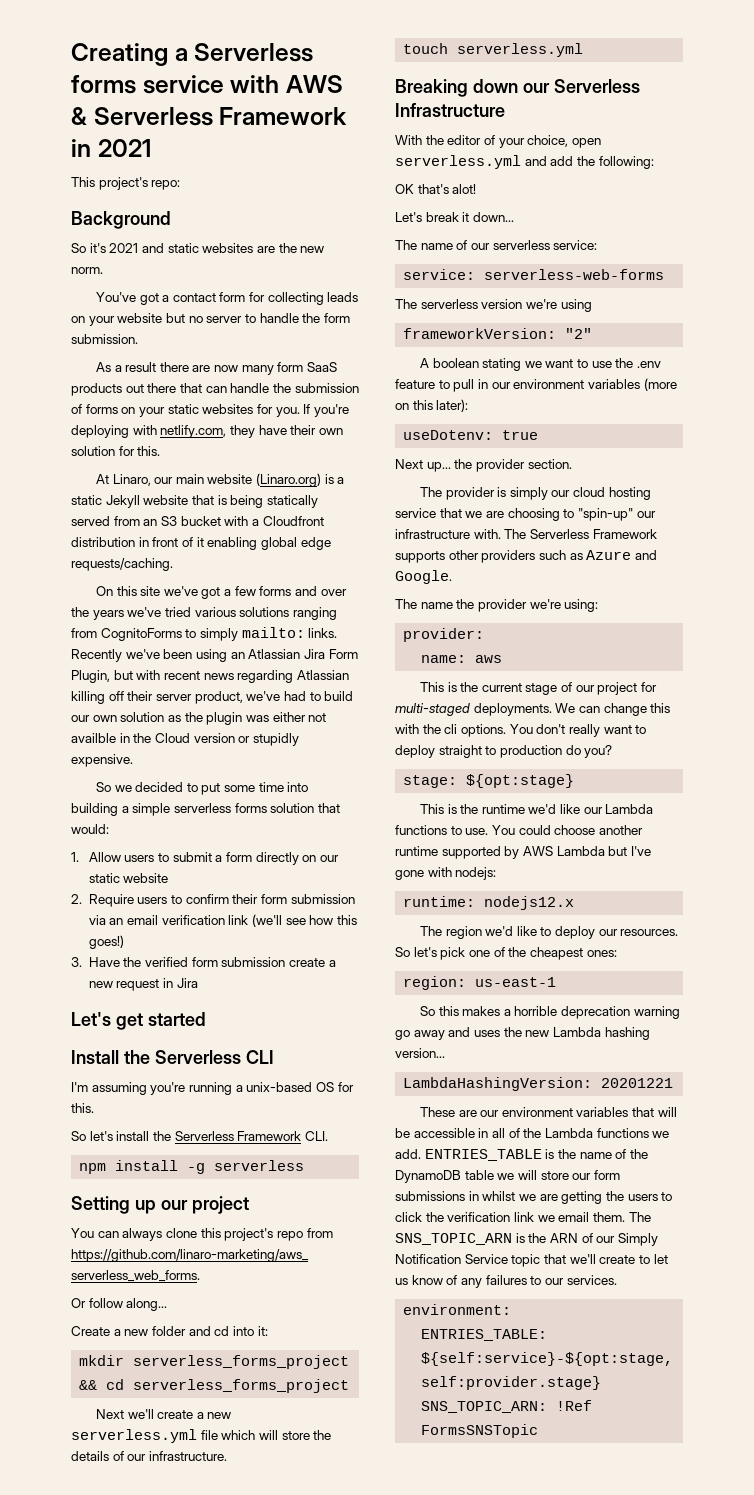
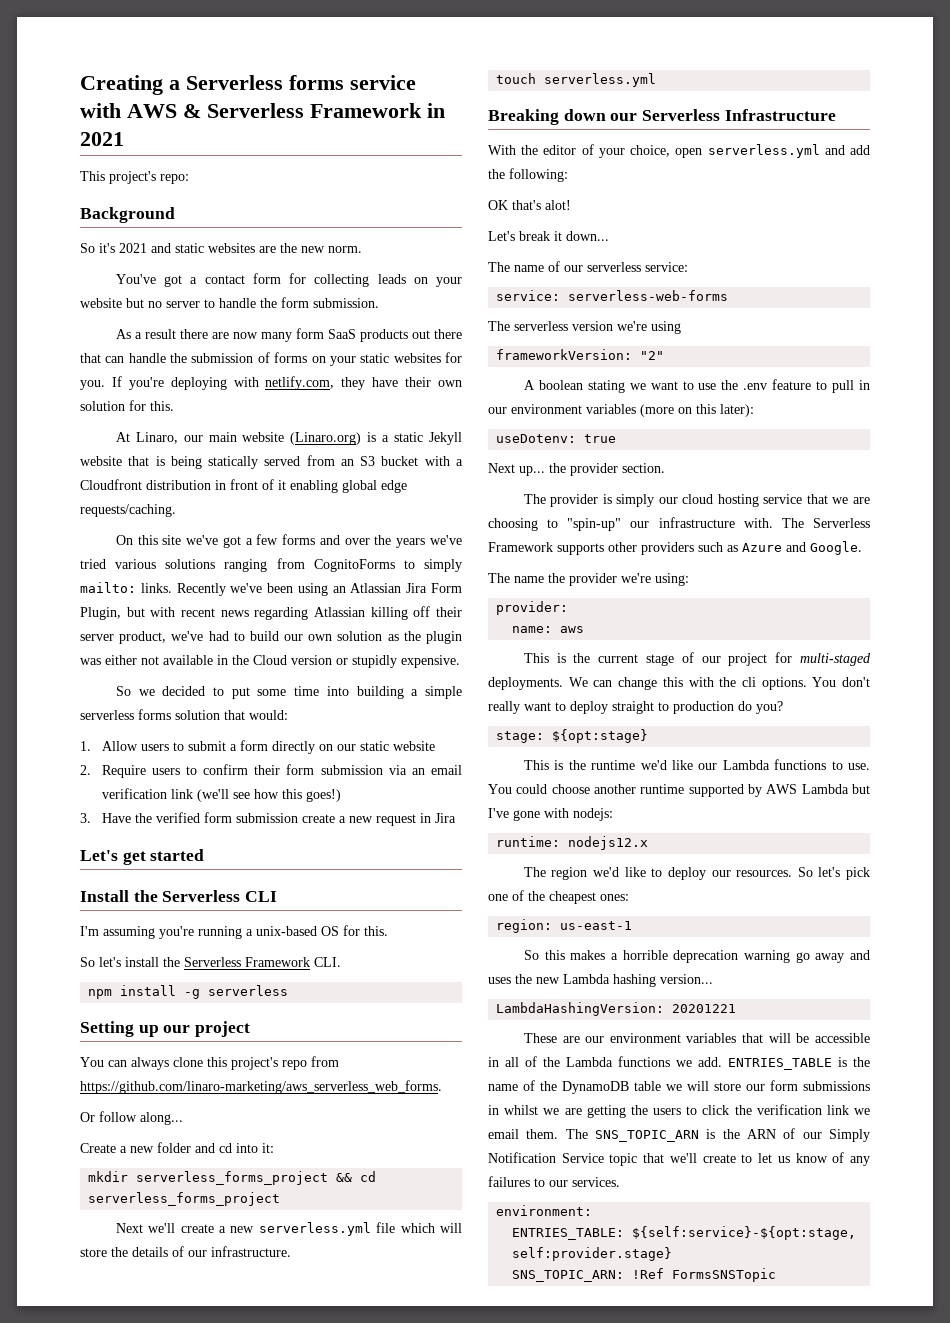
- Recently we've been using an Atlassian Jira Form Plugin, but with recent news regarding Atlassian killing off their server product, we've had to build our own solution as the plugin was either not availble in the Cloud version or stupidly expensive.
+ Recently we've been using an Atlassian Jira Form Plugin, but with recent news regarding Atlassian killing off their server product, we've had to build our own solution as the plugin was either not available in the Cloud version or stupidly expensive.

